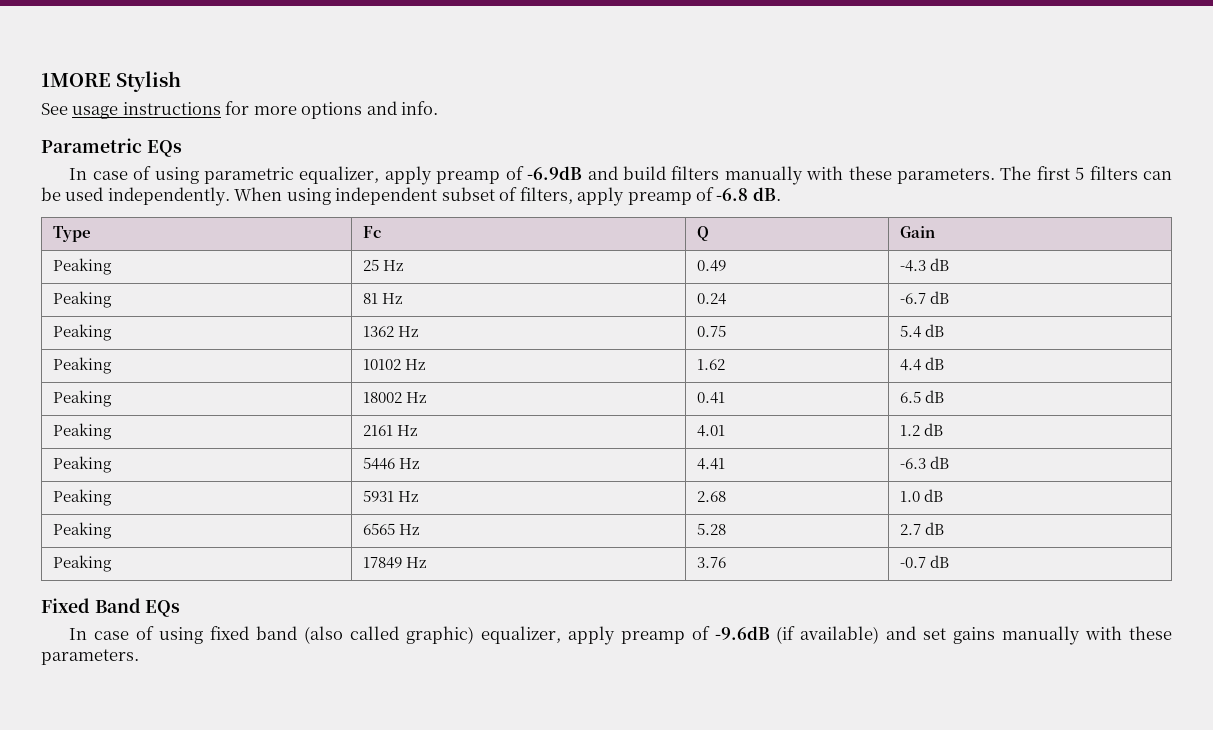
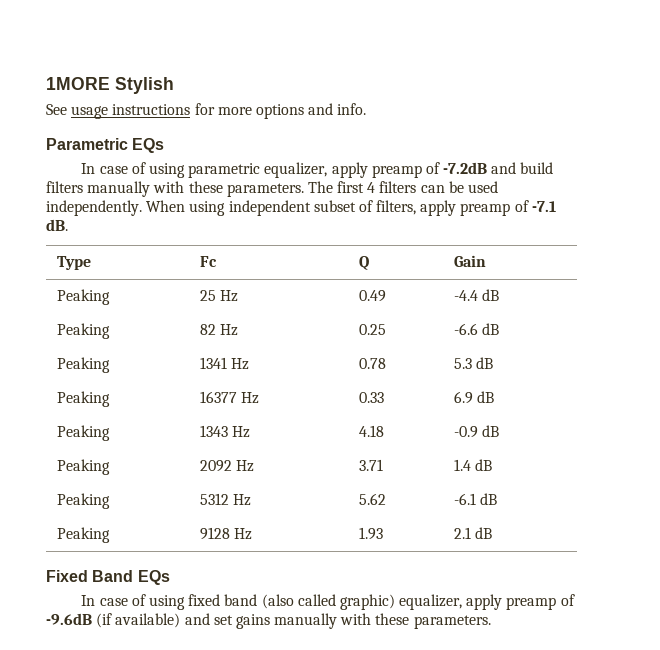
- In case of using parametric equalizer, apply preamp of -6.9dB and build filters manually with these parameters.
+ In case of using parametric equalizer, apply preamp of -7.2dB and build filters manually with these parameters.
- The first 5 filters can be used independently.
+ The first 4 filters can be used independently.
- When using independent subset of filters, apply preamp of -6.8 dB.
+ When using independent subset of filters, apply preamp of -7.1 dB.
- Peaking | 25 Hz | 0.49 | -4.3 dB
- Peaking | 81 Hz | 0.24 | -6.7 dB
- Peaking | 1362 Hz | 0.75 | 5.4 dB
- Peaking | 10102 Hz | 1.62 | 4.4 dB
- Peaking | 18002 Hz | 0.41 | 6.5 dB
- Peaking | 2161 Hz | 4.01 | 1.2 dB
- Peaking | 5446 Hz | 4.41 | -6.3 dB
- Peaking | 5931 Hz | 2.68 | 1.0 dB
- Peaking | 6565 Hz | 5.28 | 2.7 dB
- Peaking | 17849 Hz | 3.76 | -0.7 dB
+ Peaking | 25 Hz | 0.49 | -4.4 dB
+ Peaking | 82 Hz | 0.25 | -6.6 dB
+ Peaking | 1341 Hz | 0.78 | 5.3 dB
+ Peaking | 16377 Hz | 0.33 | 6.9 dB
+ Peaking | 1343 Hz | 4.18 | -0.9 dB
+ Peaking | 2092 Hz | 3.71 | 1.4 dB
+ Peaking | 5312 Hz | 5.62 | -6.1 dB
+ Peaking | 9128 Hz | 1.93 | 2.1 dB

